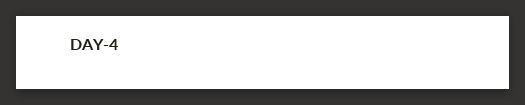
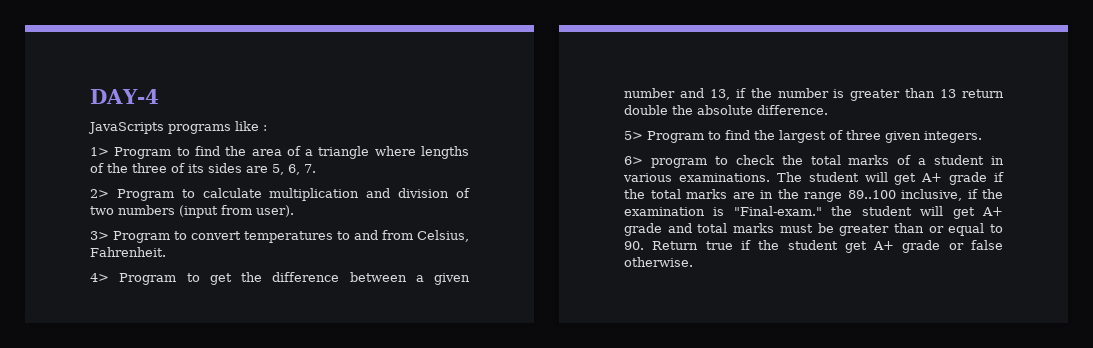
+ JavaScripts programs like :
+ 1> Program to find the area of a triangle where lengths of the three of its sides are 5, 6, 7.
+ 2> Program to calculate multiplication and division of two numbers (input from user).
+ 3> Program to convert temperatures to and from Celsius, Fahrenheit.
+ 4> Program to get the difference between a given number and 13, if the number is greater than 13 return double the absolute difference.
+ 5> Program to find the largest of three given integers.
+ 6> program to check the total marks of a student in various examinations. The student will get A+ grade if the total marks are in the range 89..100 inclusive, if the examination is "Final-exam." the student will get A+ grade and total marks must be greater than or equal to 90. Return true if the student get A+ grade or false otherwise.

